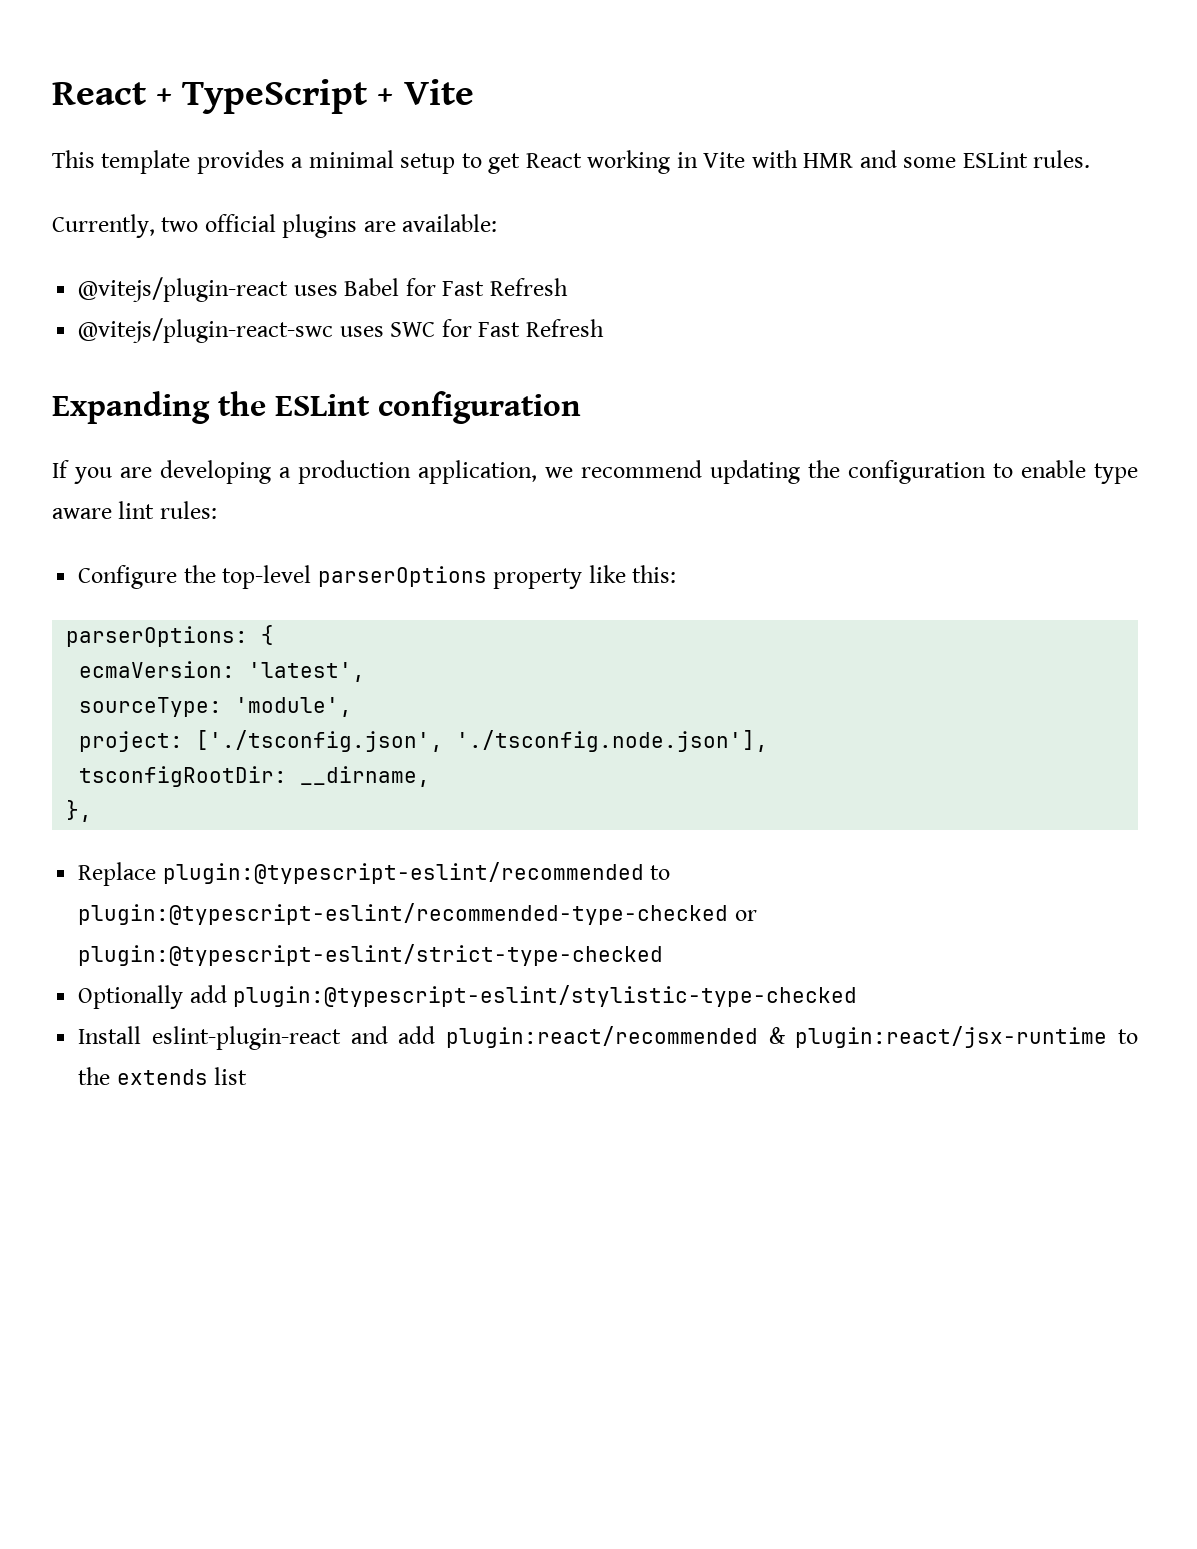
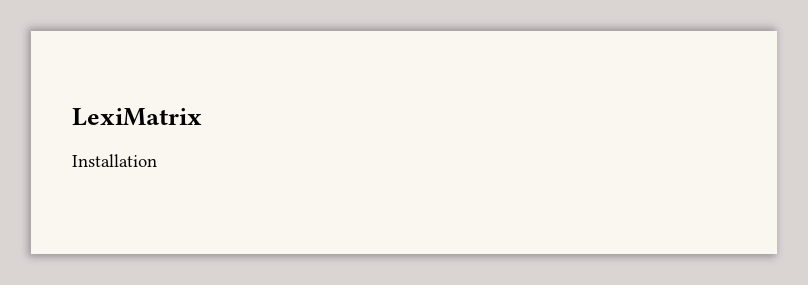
- React + TypeScript + Vite
- This template provides a minimal setup to get React working in Vite with HMR and some ESLint rules.
- Currently, two official plugins are available:
- @vitejs/plugin-react uses Babel for Fast Refresh
- @vitejs/plugin-react-swc uses SWC for Fast Refresh
- Expanding the ESLint configuration
- If you are developing a production application, we recommend updating the configuration to enable type aware lint rules:
- Configure the top-level parserOptions property like this:
- parserOptions: {
- ecmaVersion: 'latest',
- sourceType: 'module',
- project: ['./tsconfig.json', './tsconfig.node.json'],
- tsconfigRootDir: __dirname,
- },
- Replace plugin:@typescript-eslint/recommended to plugin:@typescript-eslint/recommended-type-checked or plugin:@typescript-eslint/strict-type-checked
- Optionally add plugin:@typescript-eslint/stylistic-type-checked
- Install eslint-plugin-react and add plugin:react/recommended & plugin:react/jsx-runtime to the extends list
+ LexiMatrix
+ Installation

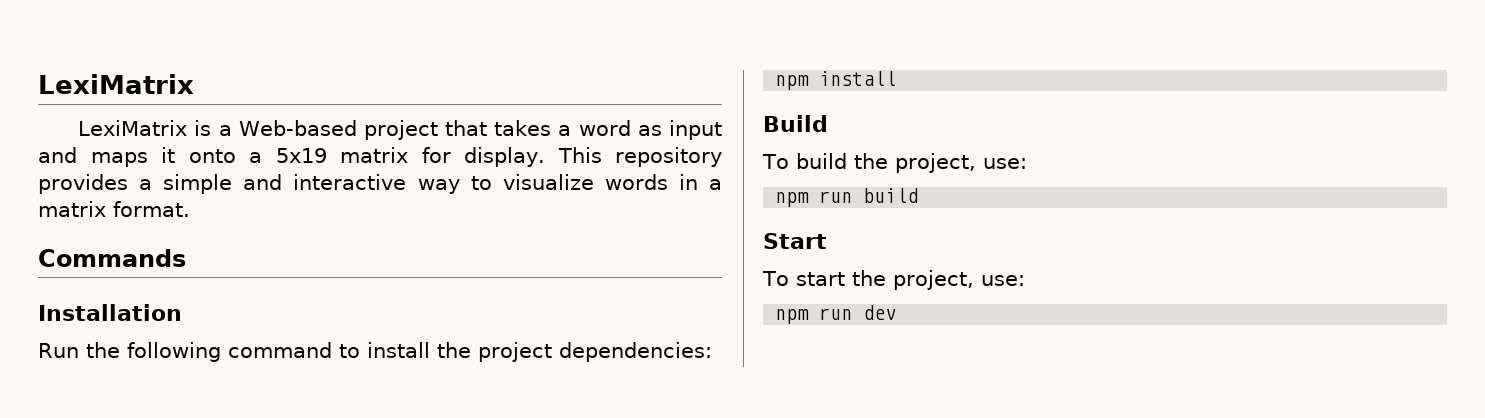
+ LexiMatrix is a Web-based project that takes a word as input and maps it onto a 5x19 matrix for display. This repository provides a simple and interactive way to visualize words in a matrix format.
+ Commands
  Installation
+ Run the following command to install the project dependencies:
+ npm install
+ Build
+ To build the project, use:
+ npm run build
+ Start
+ To start the project, use:
+ npm run dev

